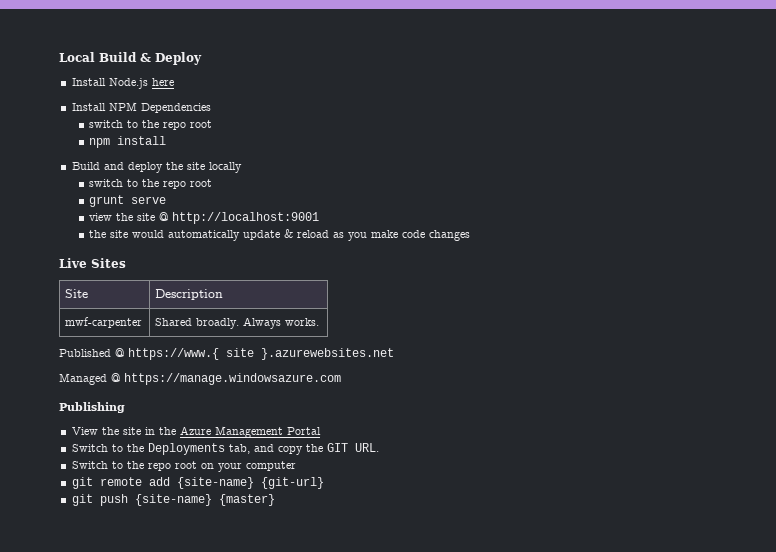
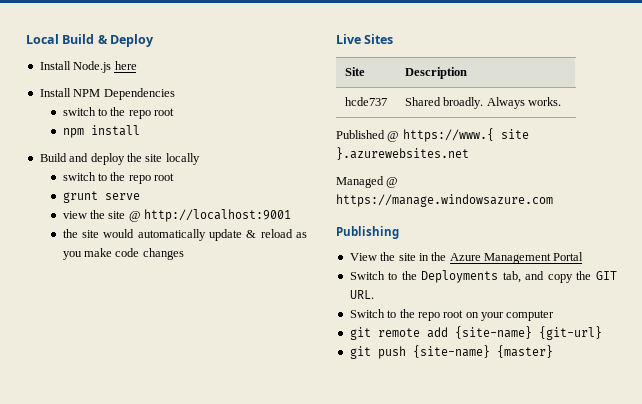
- mwf-carpenter | Shared broadly. Always works.
+ hcde737 | Shared broadly. Always works.

